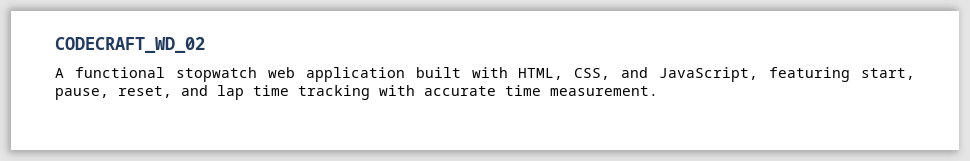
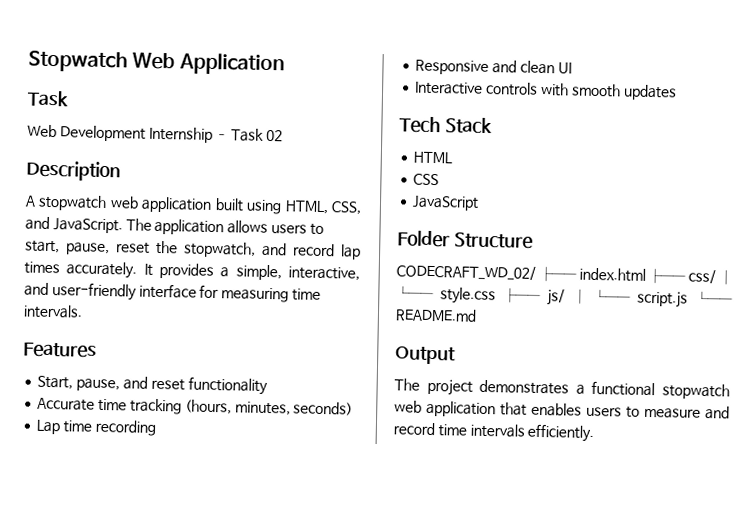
- CODECRAFT_WD_02
- A functional stopwatch web application built with HTML, CSS, and JavaScript, featuring start, pause, reset, and lap time tracking with accurate time measurement.
+ Stopwatch Web Application
+ Task
+ Web Development Internship – Task 02
+ Description
+ A stopwatch web application built using HTML, CSS, and JavaScript. The application allows users to start, pause, reset the stopwatch, and record lap times accurately. It provides a simple, interactive, and user-friendly interface for measuring time intervals.
+ Features
+ Start, pause, and reset functionality
+ Accurate time tracking (hours, minutes, seconds)
+ Lap time recording
+ Responsive and clean UI
+ Interactive controls with smooth updates
+ Tech Stack
+ HTML
+ CSS
+ JavaScript
+ Folder Structure
+ CODECRAFT_WD_02/ ├── index.html ├── css/ │ └── style.css ├── js/ │ └── script.js └── README.md
+ Output
+ The project demonstrates a functional stopwatch web application that enables users to measure and record time intervals efficiently.

